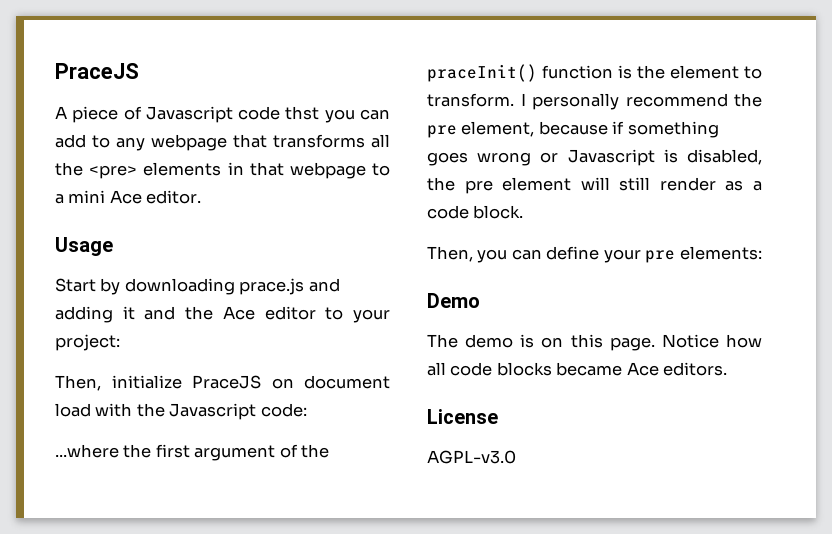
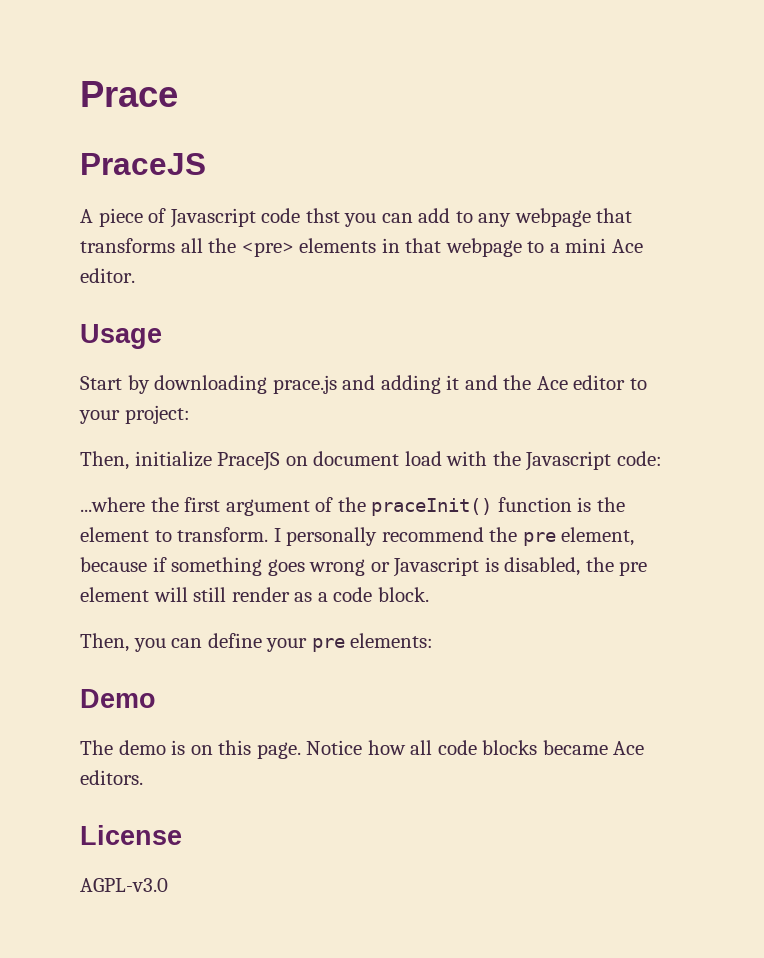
+ Prace

